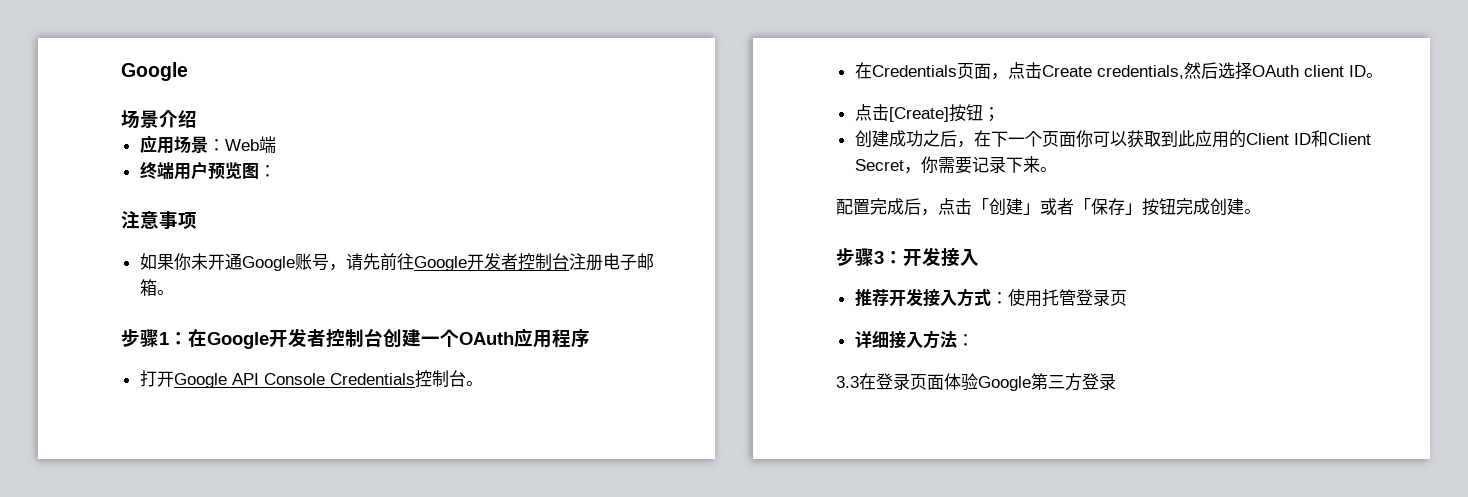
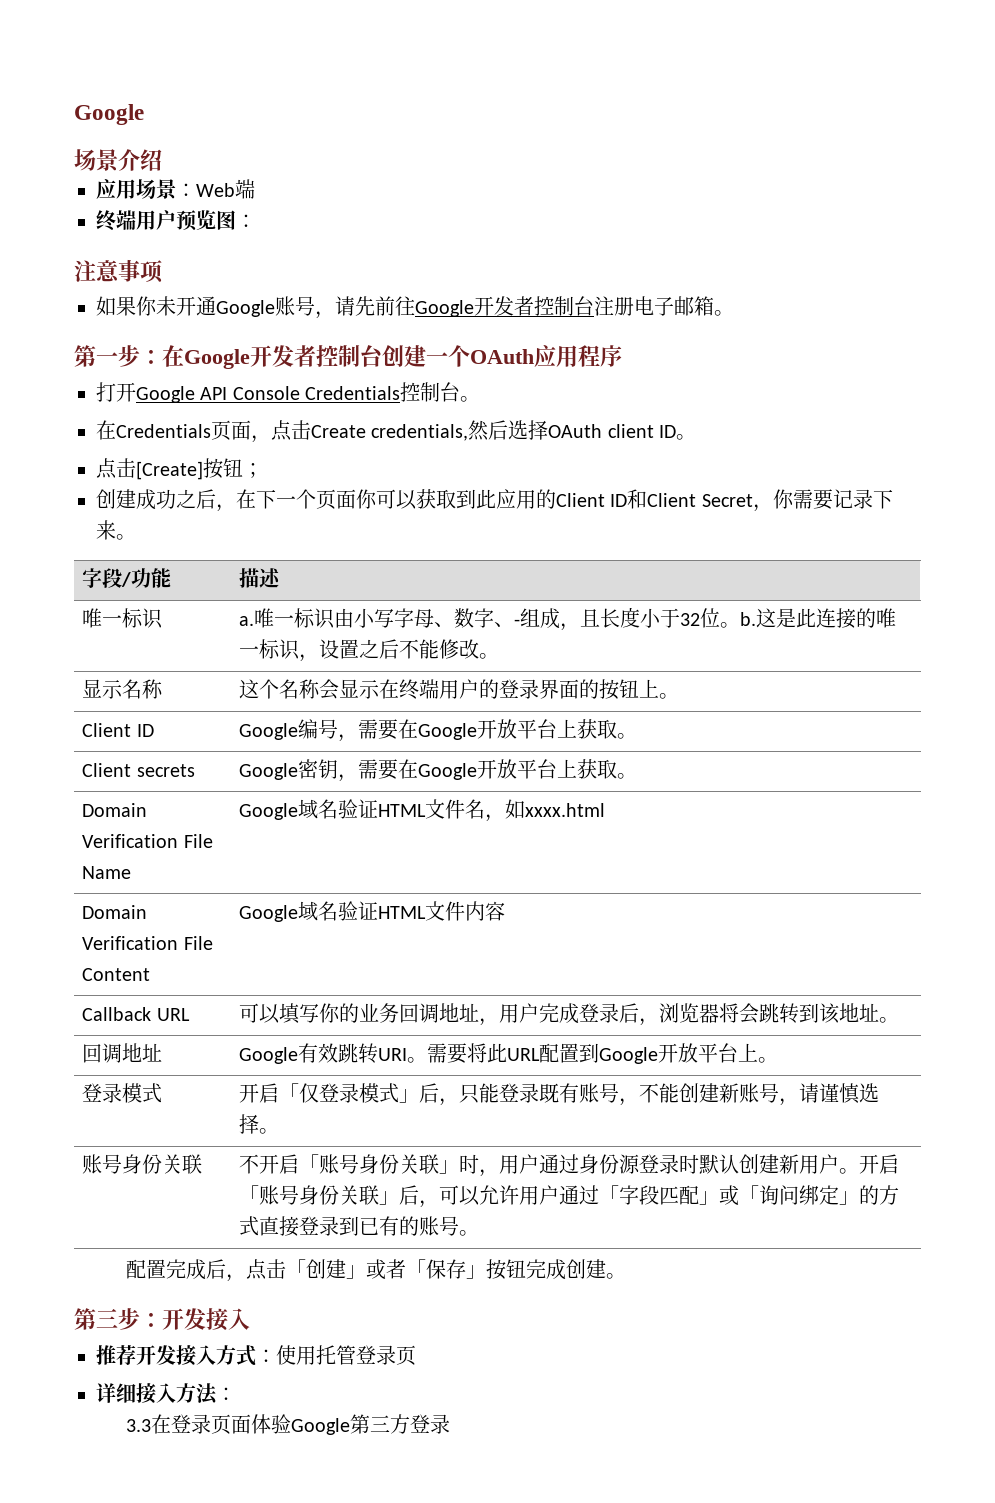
- 步骤1：在Google开发者控制台创建一个OAuth应用程序
+ 第一步：在Google开发者控制台创建一个OAuth应用程序
+ 字段/功能 | 描述
+ 唯一标识 | a.唯一标识由小写字母、数字、-组成，且长度小于32位。b.这是此连接的唯一标识，设置之后不能修改。
+ 显示名称 | 这个名称会显示在终端用户的登录界面的按钮上。
+ Client ID | Google编号，需要在Google开放平台上获取。
+ Client secrets | Google密钥，需要在Google开放平台上获取。
+ Domain Verification File Name | Google域名验证HTML文件名，如xxxx.html
+ Domain Verification File Content | Google域名验证HTML文件内容
+ Callback URL | 可以填写你的业务回调地址，用户完成登录后，浏览器将会跳转到该地址。
+ 回调地址 | Google有效跳转URI。需要将此URL配置到Google开放平台上。
+ 登录模式 | 开启「仅登录模式」后，只能登录既有账号，不能创建新账号，请谨慎选择。
+ 账号身份关联 | 不开启「账号身份关联」时，用户通过身份源登录时默认创建新用户。开启「账号身份关联」后，可以允许用户通过「字段匹配」或「询问绑定」的方式直接登录到已有的账号。
- 步骤3：开发接入
+ 第三步：开发接入

